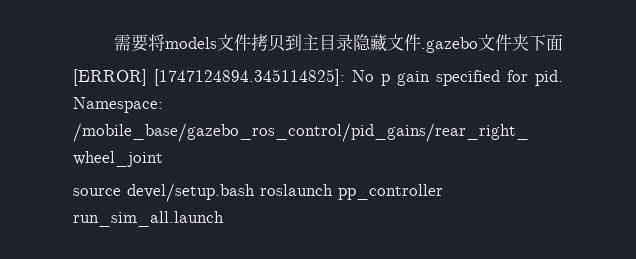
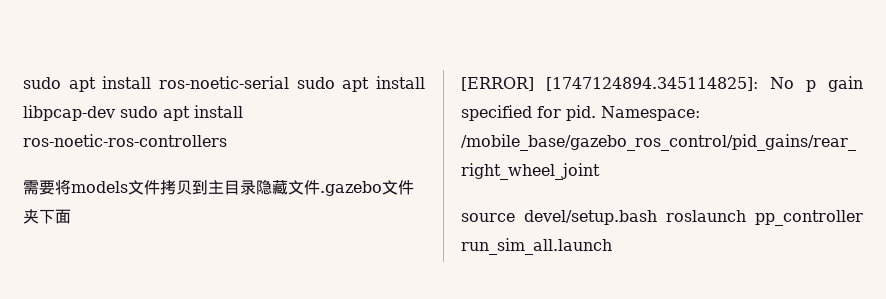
+ sudo apt install ros-noetic-serial sudo apt install libpcap-dev sudo apt install ros-noetic-ros-controllers

